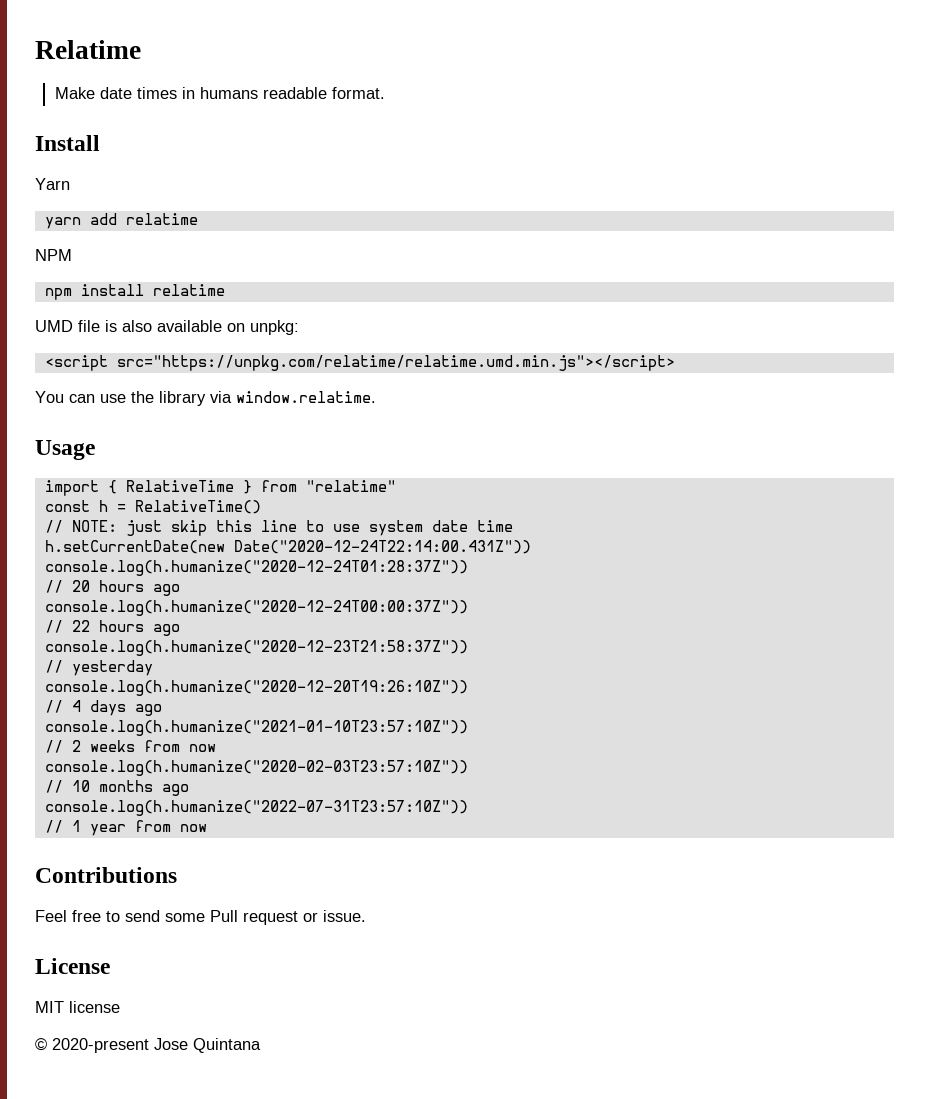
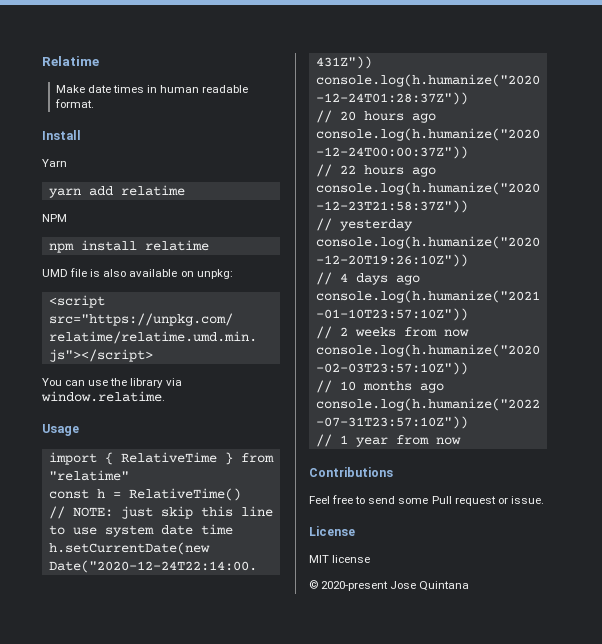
- Make date times in humans readable format.
+ Make date times in human readable format.

